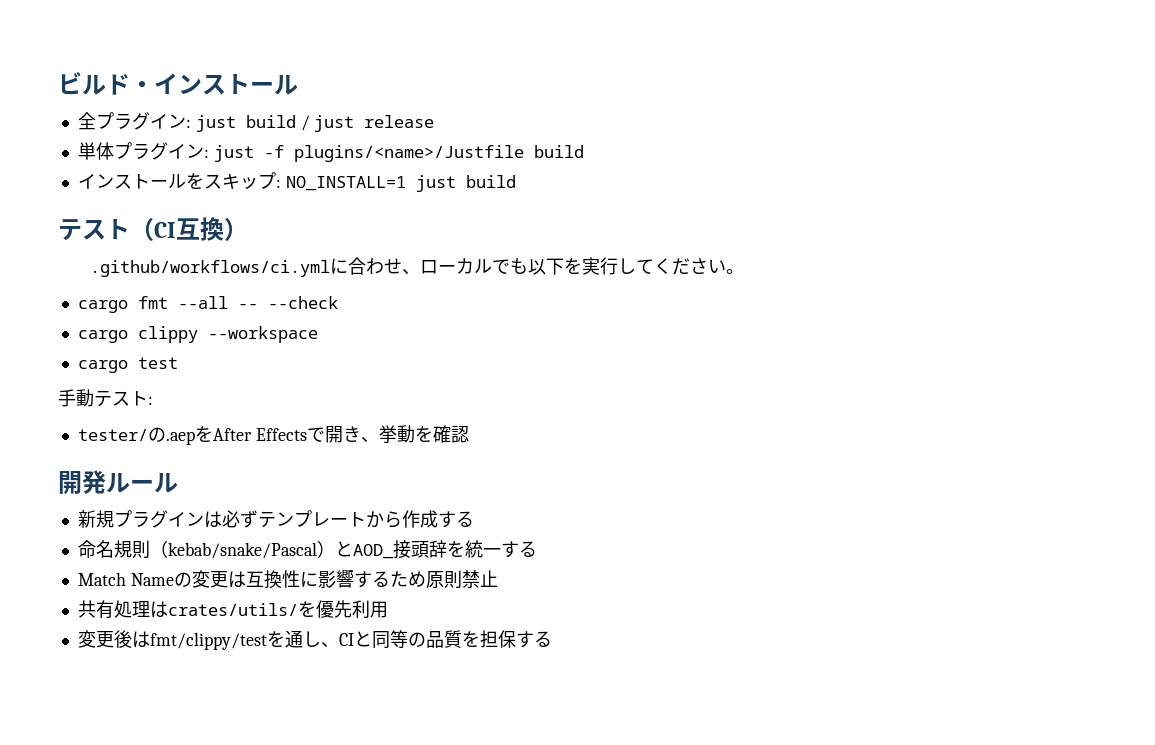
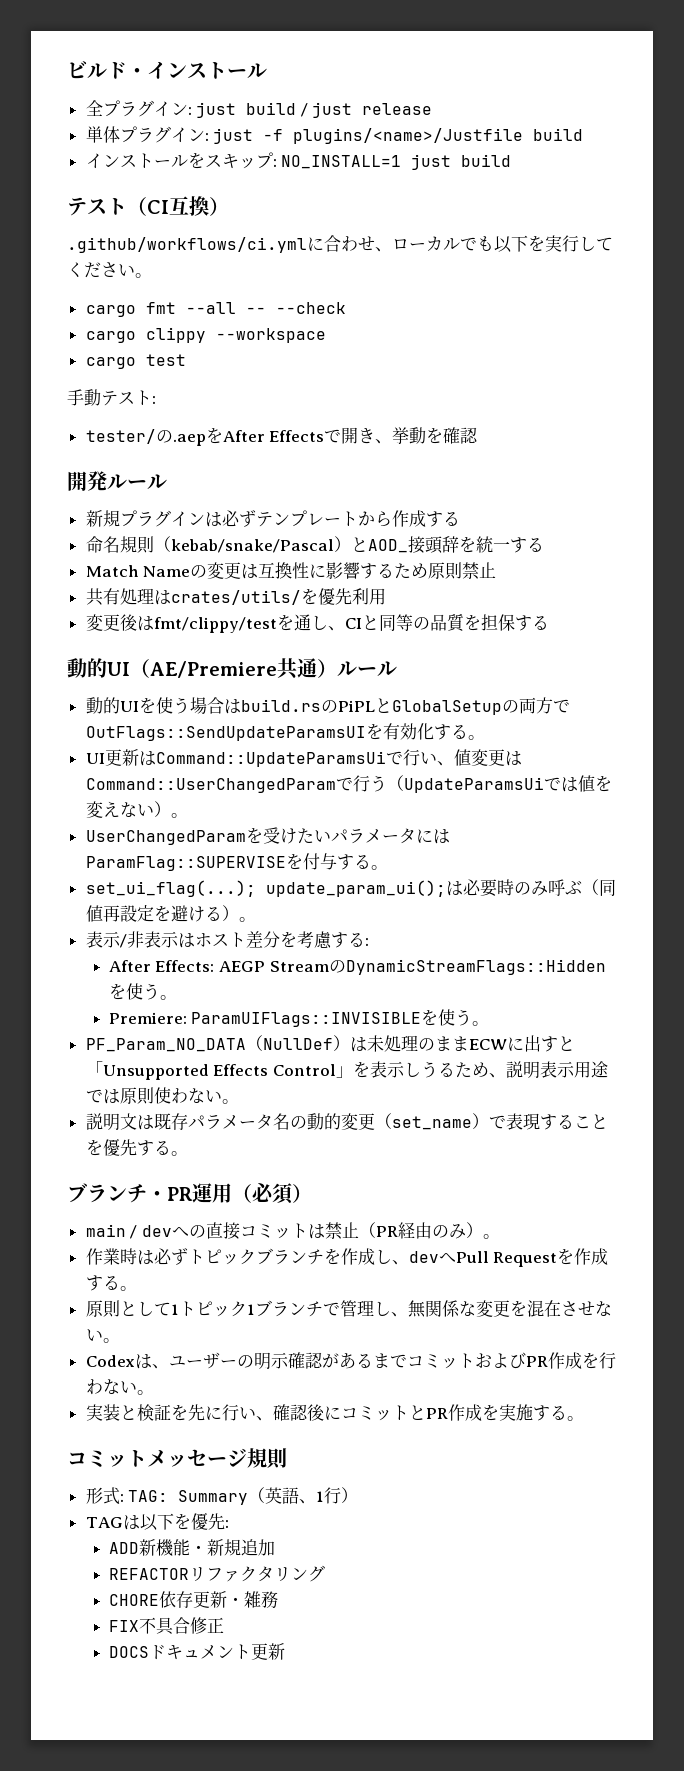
+ 動的UI（AE/Premiere共通）ルール
+ 動的UIを使う場合はbuild.rsのPiPLとGlobalSetupの両方でOutFlags::SendUpdateParamsUIを有効化する。
+ UI更新はCommand::UpdateParamsUiで行い、値変更はCommand::UserChangedParamで行う（UpdateParamsUiでは値を変えない）。
+ UserChangedParamを受けたいパラメータにはParamFlag::SUPERVISEを付与する。
+ set_ui_flag(...); update_param_ui();は必要時のみ呼ぶ（同値再設定を避ける）。
+ 表示/非表示はホスト差分を考慮する:
+ After Effects: AEGP StreamのDynamicStreamFlags::Hiddenを使う。
+ Premiere: ParamUIFlags::INVISIBLEを使う。
+ PF_Param_NO_DATA（NullDef）は未処理のままECWに出すと「Unsupported Effects Control」を表示しうるため、説明表示用途では原則使わない。
+ 説明文は既存パラメータ名の動的変更（set_name）で表現することを優先する。
+ ブランチ・PR運用（必須）
+ main / devへの直接コミットは禁止（PR経由のみ）。
+ 作業時は必ずトピックブランチを作成し、devへPull Requestを作成する。
+ 原則として1トピック1ブランチで管理し、無関係な変更を混在させない。
+ Codexは、ユーザーの明示確認があるまでコミットおよびPR作成を行わない。
+ 実装と検証を先に行い、確認後にコミットとPR作成を実施する。
+ コミットメッセージ規則
+ 形式: TAG: Summary（英語、1行）
+ TAGは以下を優先:
+ ADD新機能・新規追加
+ REFACTORリファクタリング
+ CHORE依存更新・雑務
+ FIX不具合修正
+ DOCSドキュメント更新

